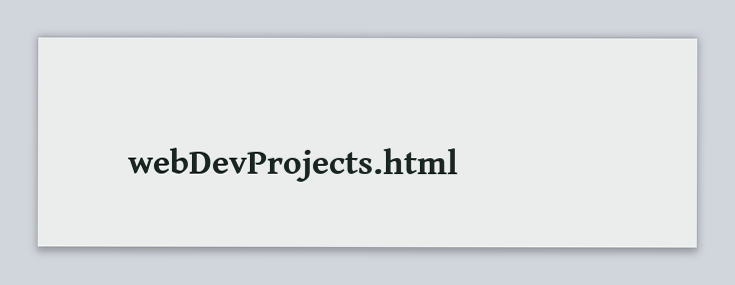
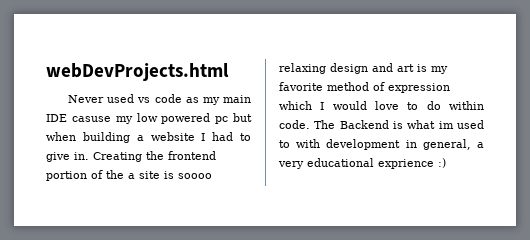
+ Never used vs code as my main IDE casuse my low powered pc but when building a website I had to give in. Creating the frontend portion of the a site is soooo relaxing design and art is my favorite method of expression which I would love to do within code. The Backend is what im used to with development in general, a very educational exprience :)

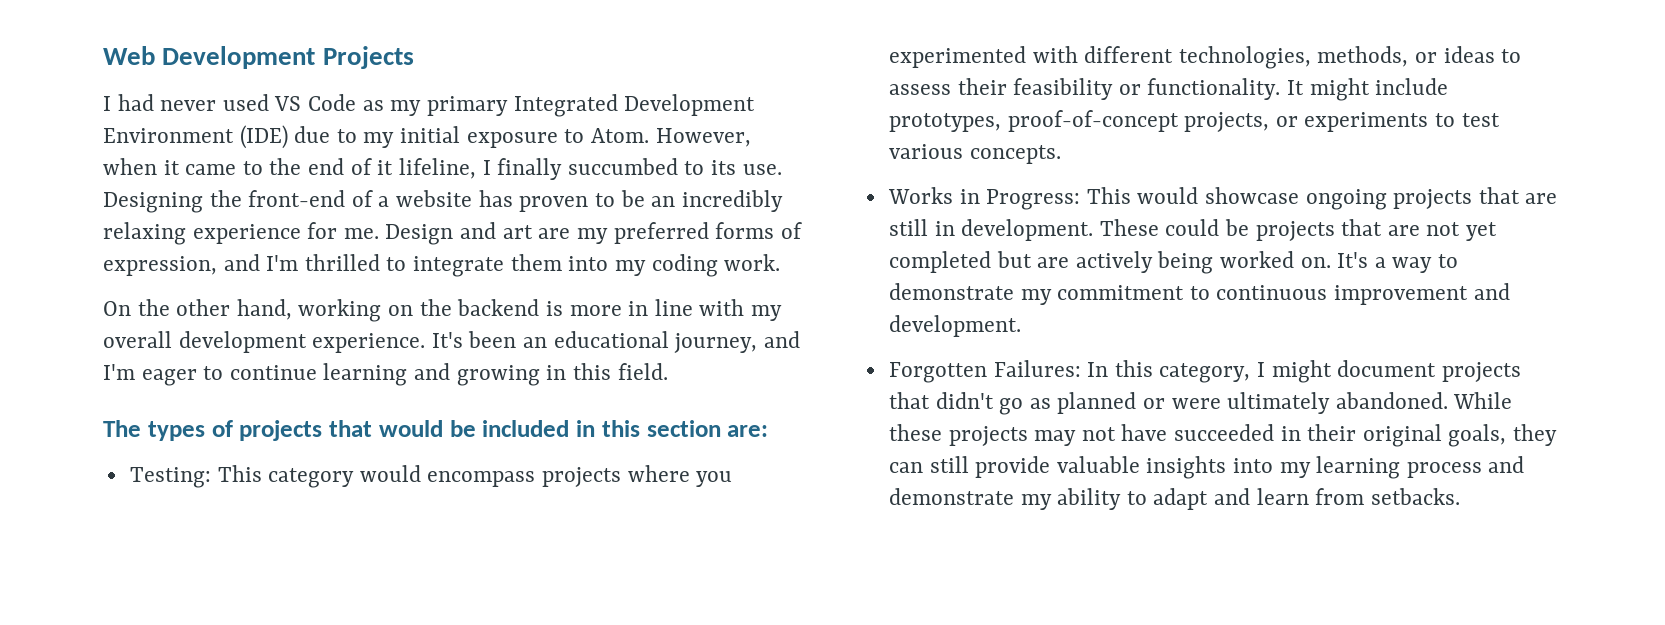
- webDevProjects.html
- Never used vs code as my main IDE casuse my low powered pc but when building a website I had to give in. Creating the frontend portion of the a site is soooo relaxing design and art is my favorite method of expression which I would love to do within code. The Backend is what im used to with development in general, a very educational exprience :)
+ Web Development Projects
+ I had never used VS Code as my primary Integrated Development Environment (IDE) due to my initial exposure to Atom. However, when it came to the end of it lifeline, I finally succumbed to its use. Designing the front-end of a website has proven to be an incredibly relaxing experience for me. Design and art are my preferred forms of expression, and I'm thrilled to integrate them into my coding work.
+ On the other hand, working on the backend is more in line with my overall development experience. It's been an educational journey, and I'm eager to continue learning and growing in this field.
+ The types of projects that would be included in this section are:
+ Testing: This category would encompass projects where you experimented with different technologies, methods, or ideas to assess their feasibility or functionality. It might include prototypes, proof-of-concept projects, or experiments to test various concepts.
+ Works in Progress: This would showcase ongoing projects that are still in development. These could be projects that are not yet completed but are actively being worked on. It's a way to demonstrate my commitment to continuous improvement and development.
+ Forgotten Failures: In this category, I might document projects that didn't go as planned or were ultimately abandoned. While these projects may not have succeeded in their original goals, they can still provide valuable insights into my learning process and demonstrate my ability to adapt and learn from setbacks.

